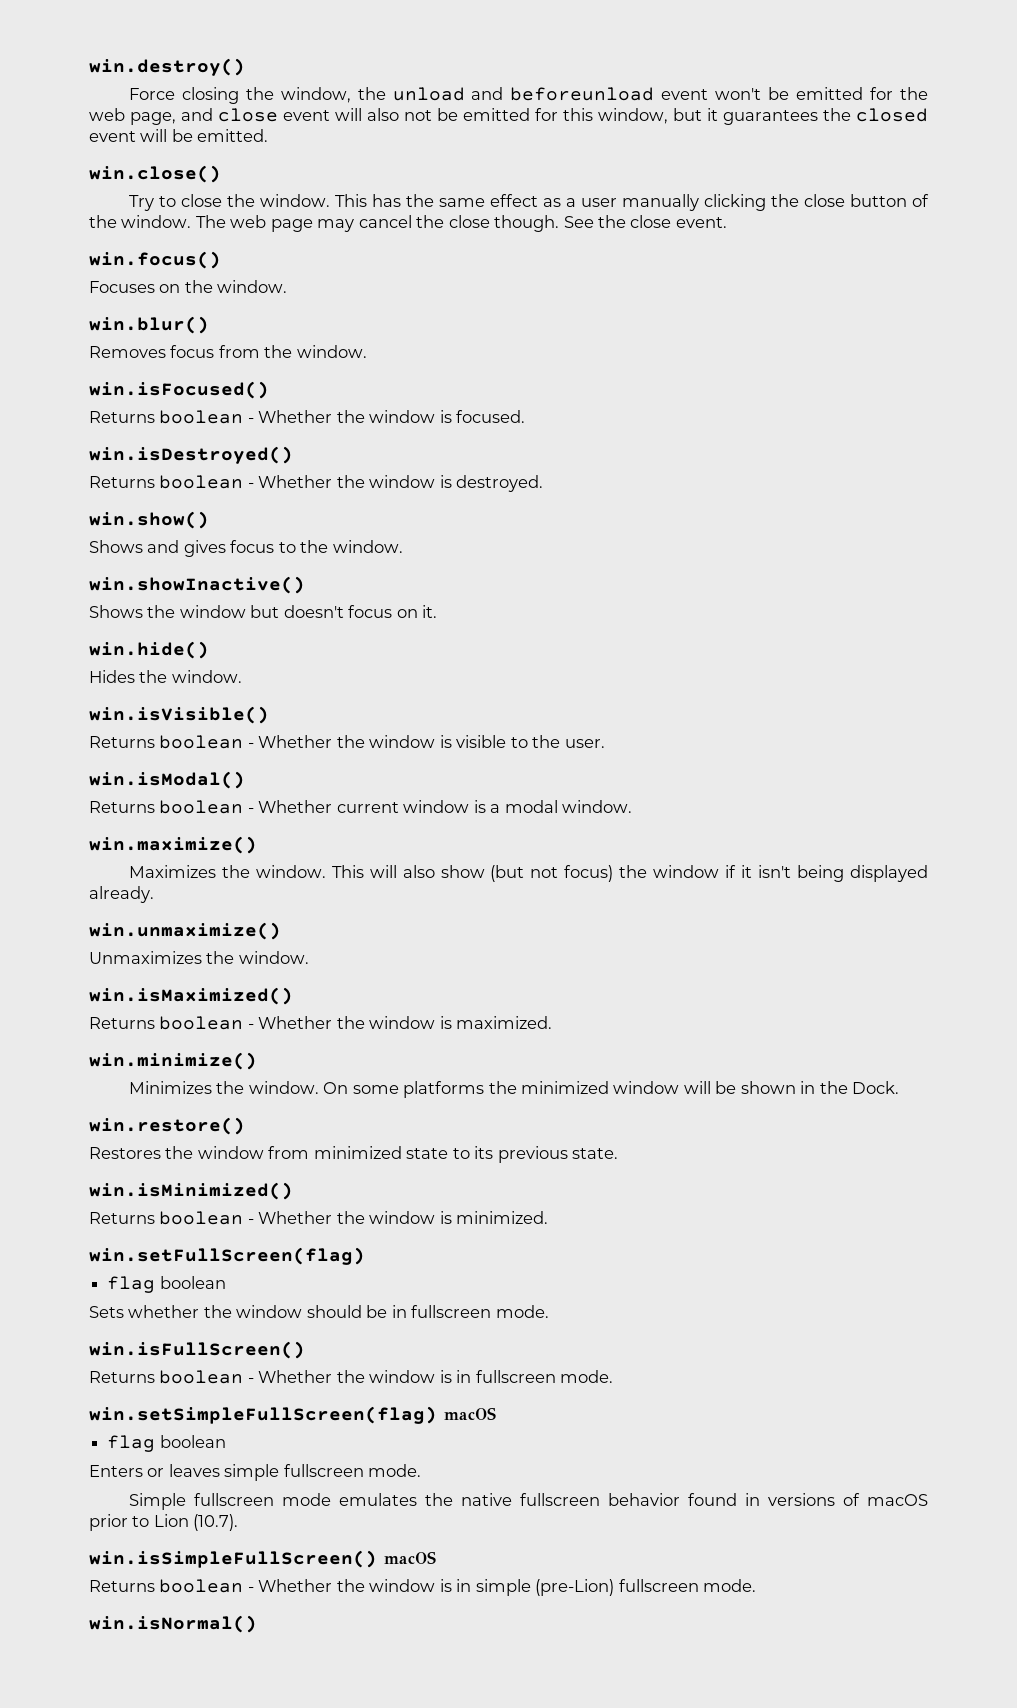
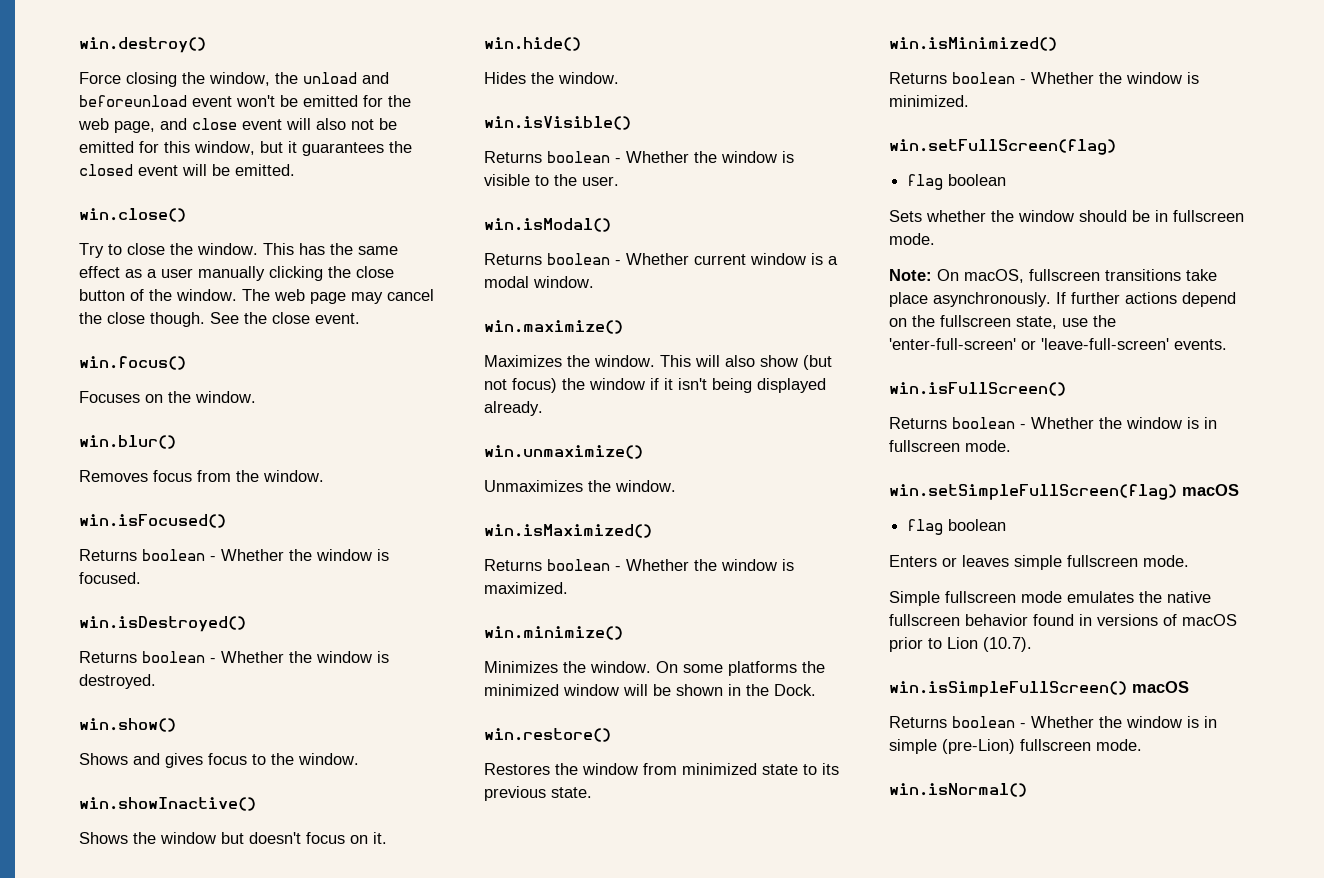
+ Note: On macOS, fullscreen transitions take place asynchronously. If further actions depend on the fullscreen state, use the 'enter-full-screen' or 'leave-full-screen' events.

